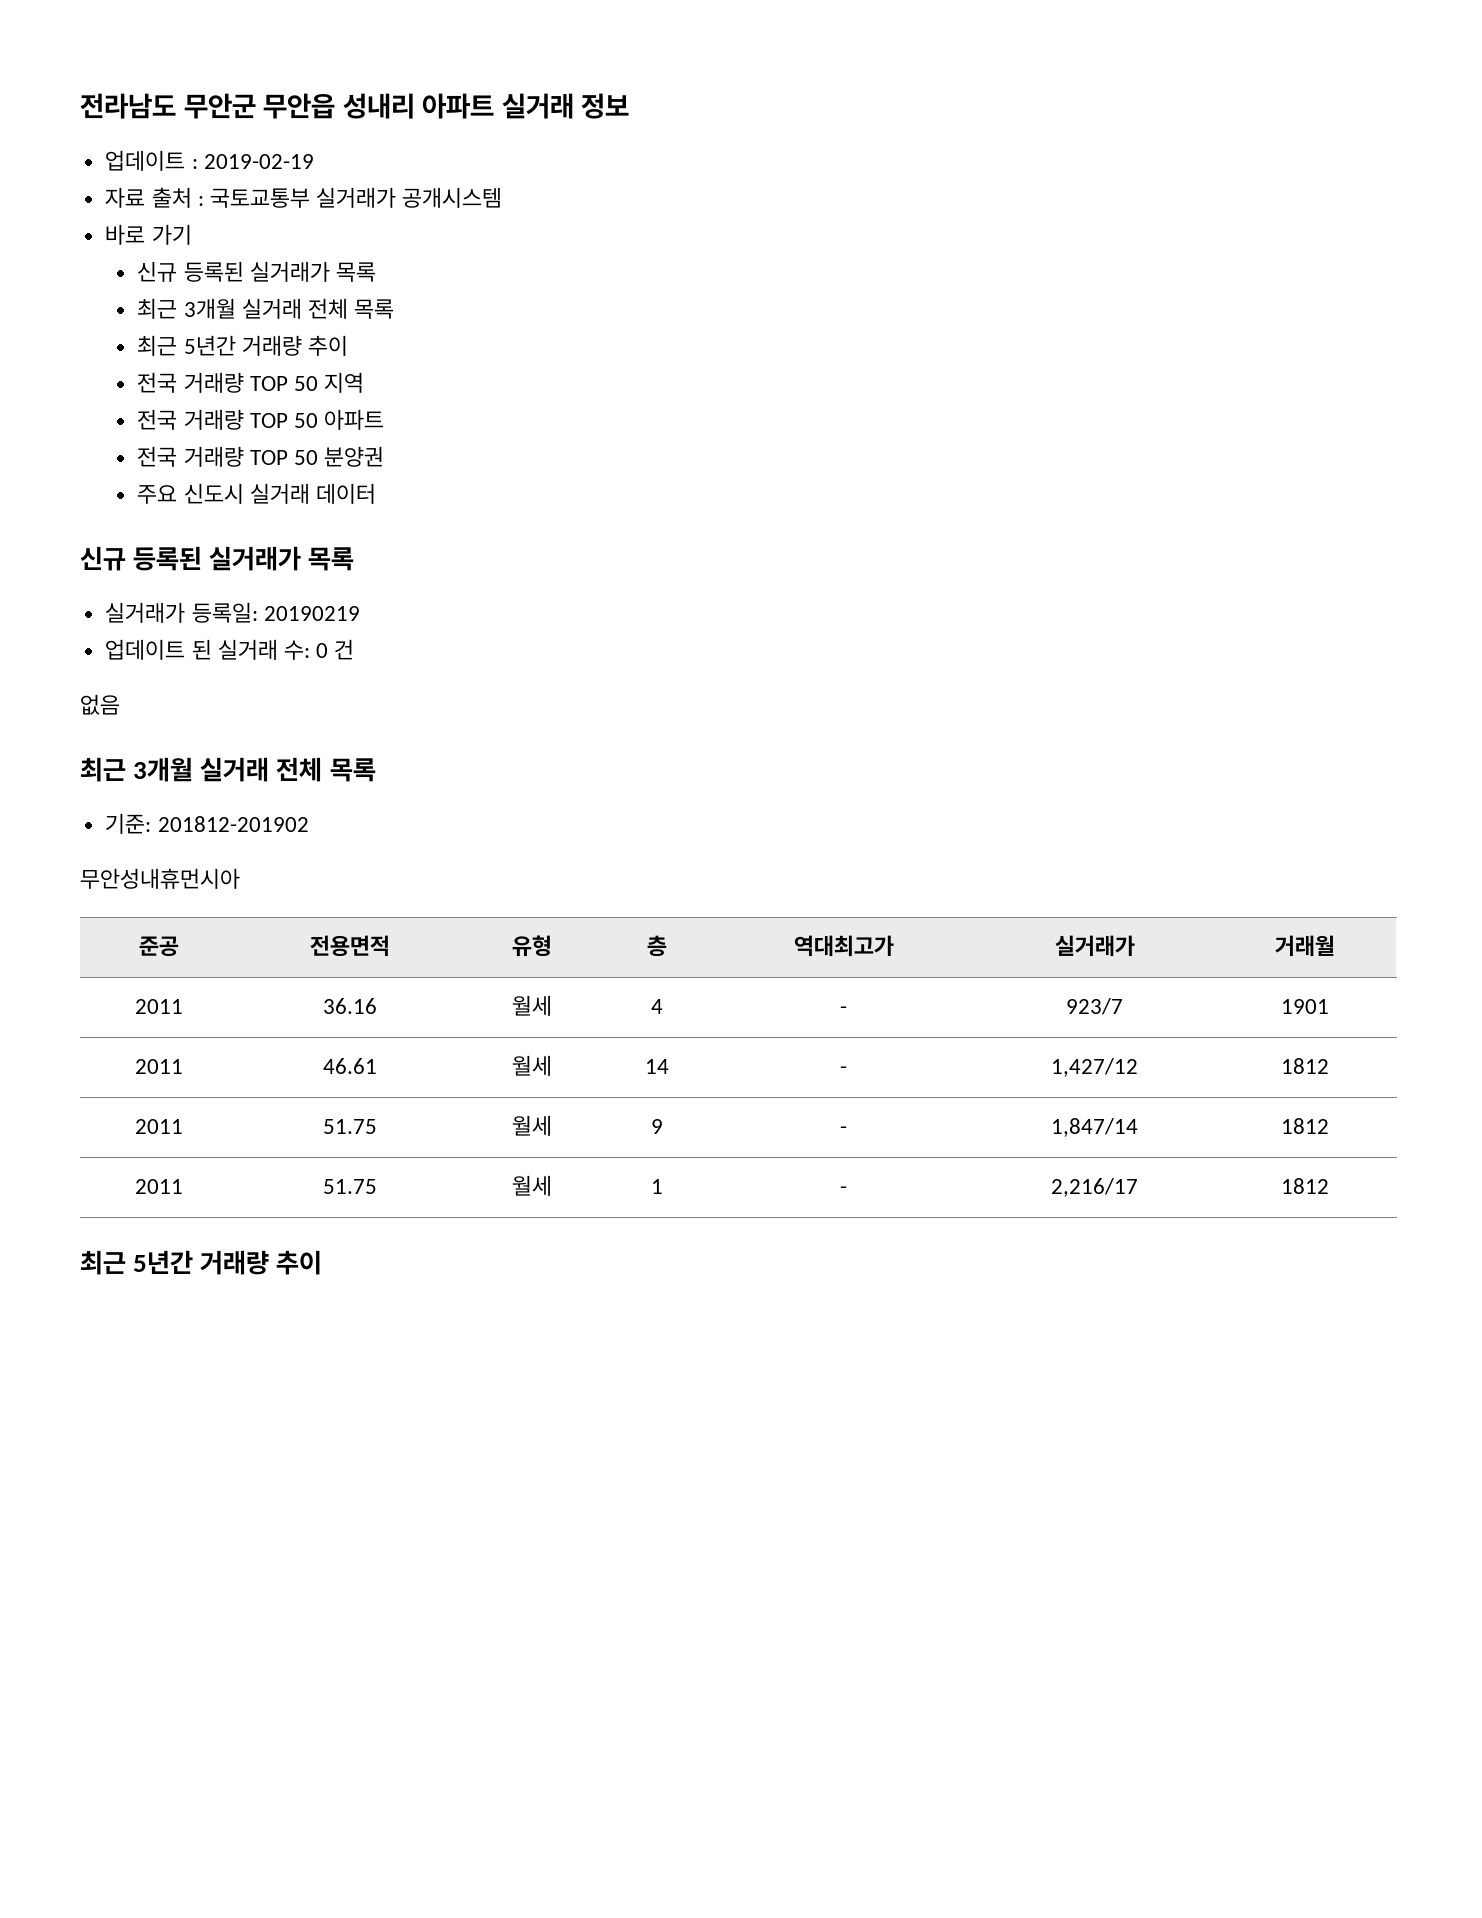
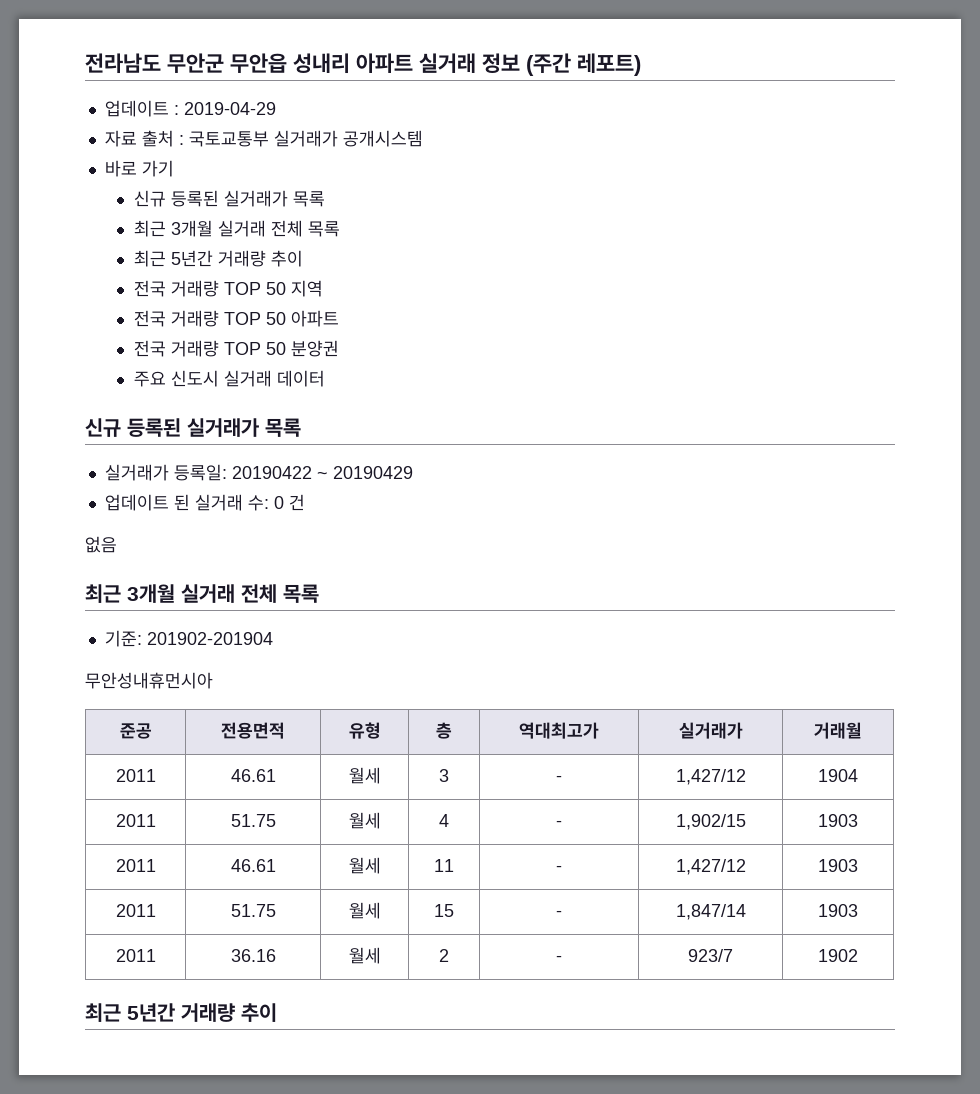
- 전라남도 무안군 무안읍 성내리 아파트 실거래 정보
+ 전라남도 무안군 무안읍 성내리 아파트 실거래 정보 (주간 레포트)
- 업데이트 : 2019-02-19
+ 업데이트 : 2019-04-29
- 실거래가 등록일: 20190219
+ 실거래가 등록일: 20190422 ~ 20190429
- 기준: 201812-201902
+ 기준: 201902-201904
- 2011 | 36.16 | 월세 | 4 | - | 923/7 | 1901
- 2011 | 46.61 | 월세 | 14 | - | 1,427/12 | 1812
- 2011 | 51.75 | 월세 | 9 | - | 1,847/14 | 1812
- 2011 | 51.75 | 월세 | 1 | - | 2,216/17 | 1812
+ 2011 | 46.61 | 월세 | 3 | - | 1,427/12 | 1904
+ 2011 | 51.75 | 월세 | 4 | - | 1,902/15 | 1903
+ 2011 | 46.61 | 월세 | 11 | - | 1,427/12 | 1903
+ 2011 | 51.75 | 월세 | 15 | - | 1,847/14 | 1903
+ 2011 | 36.16 | 월세 | 2 | - | 923/7 | 1902

